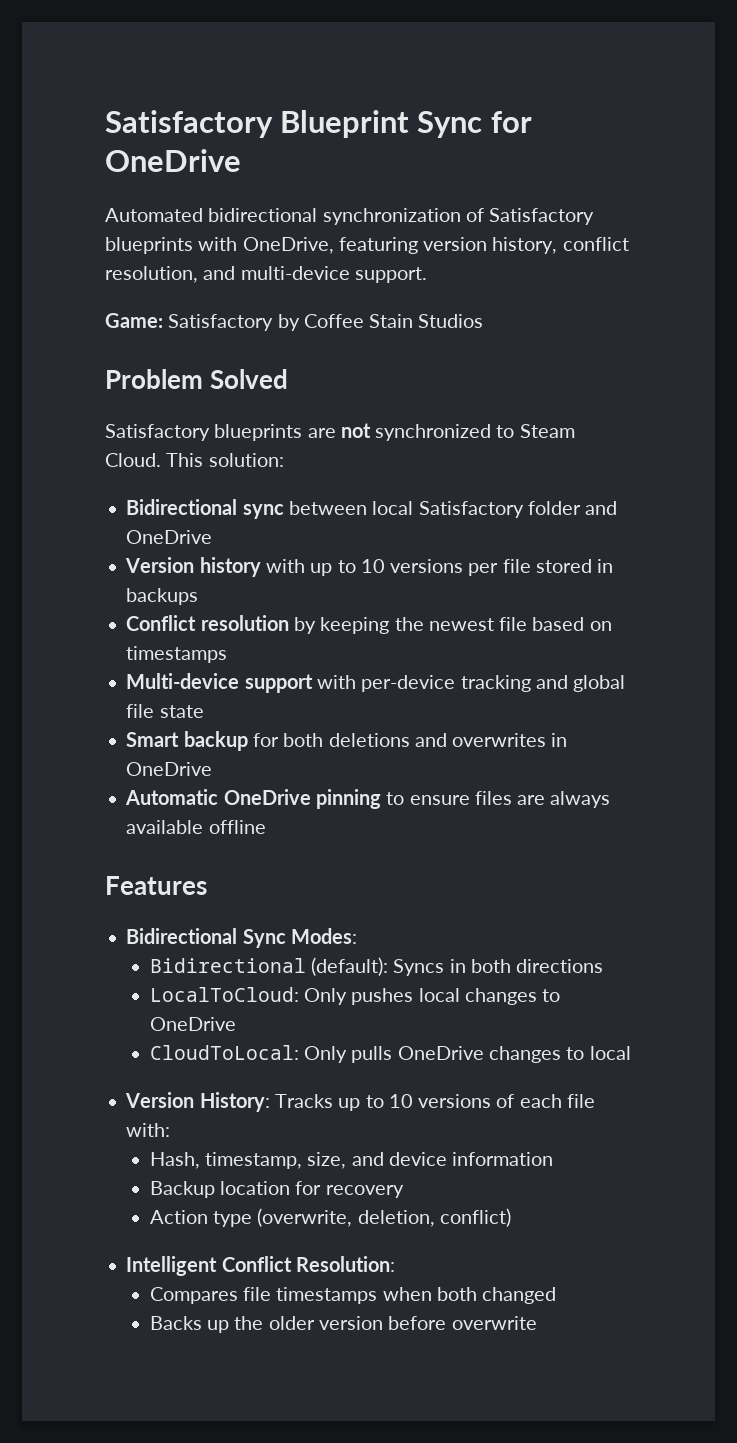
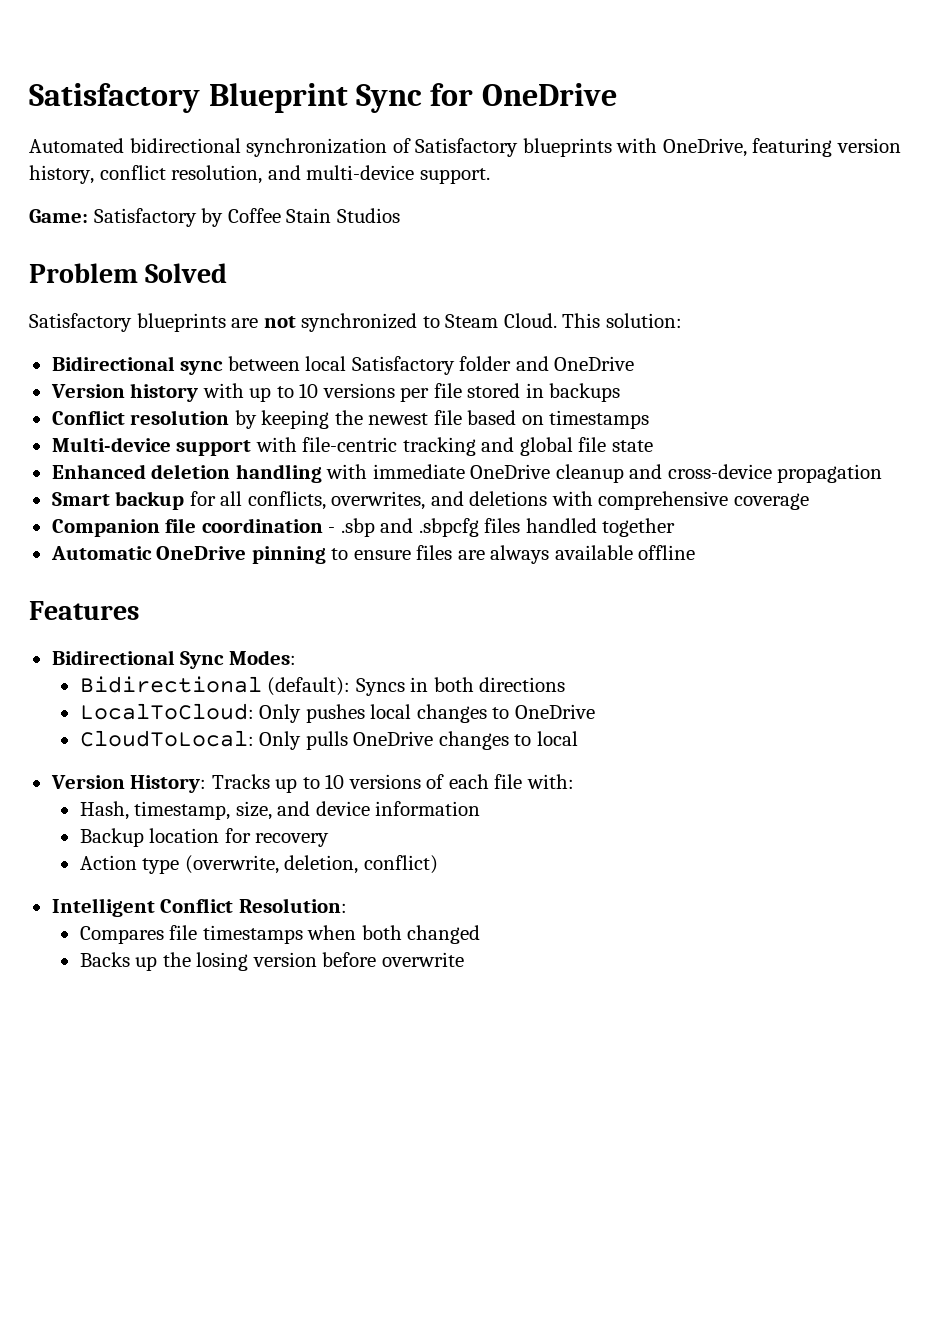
- Multi-device support with per-device tracking and global file state
+ Multi-device support with file-centric tracking and global file state
- Smart backup for both deletions and overwrites in OneDrive
+ Enhanced deletion handling with immediate OneDrive cleanup and cross-device propagation
+ Smart backup for all conflicts, overwrites, and deletions with comprehensive coverage
+ Companion file coordination - .sbp and .sbpcfg files handled together
- Backs up the older version before overwrite
+ Backs up the losing version before overwrite

